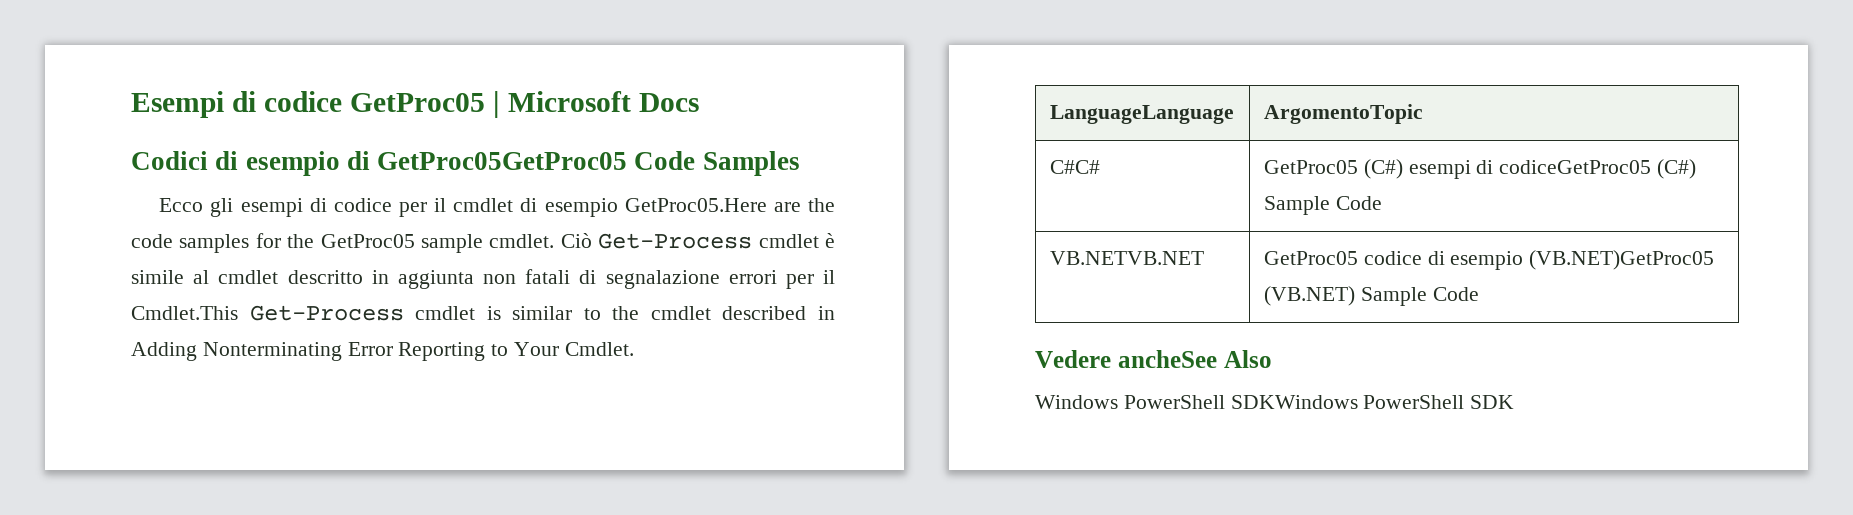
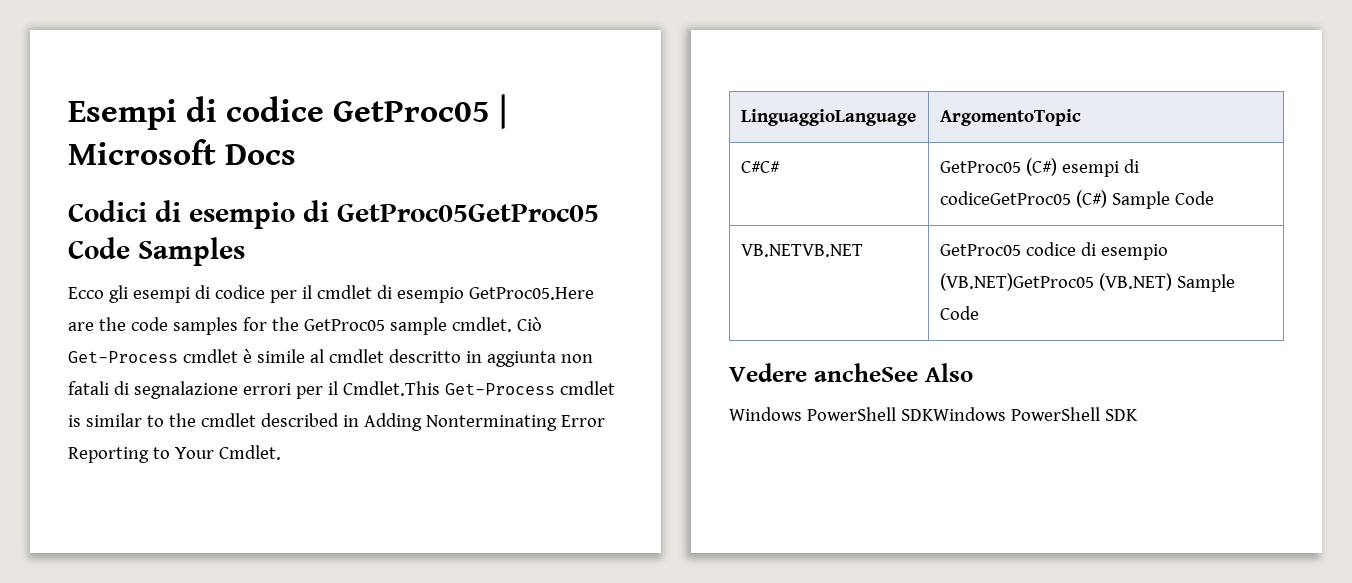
- LanguageLanguage | ArgomentoTopic
+ LinguaggioLanguage | ArgomentoTopic

